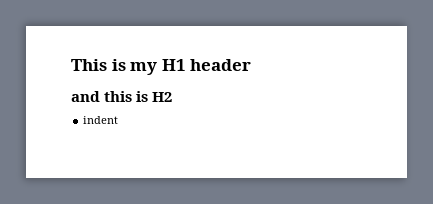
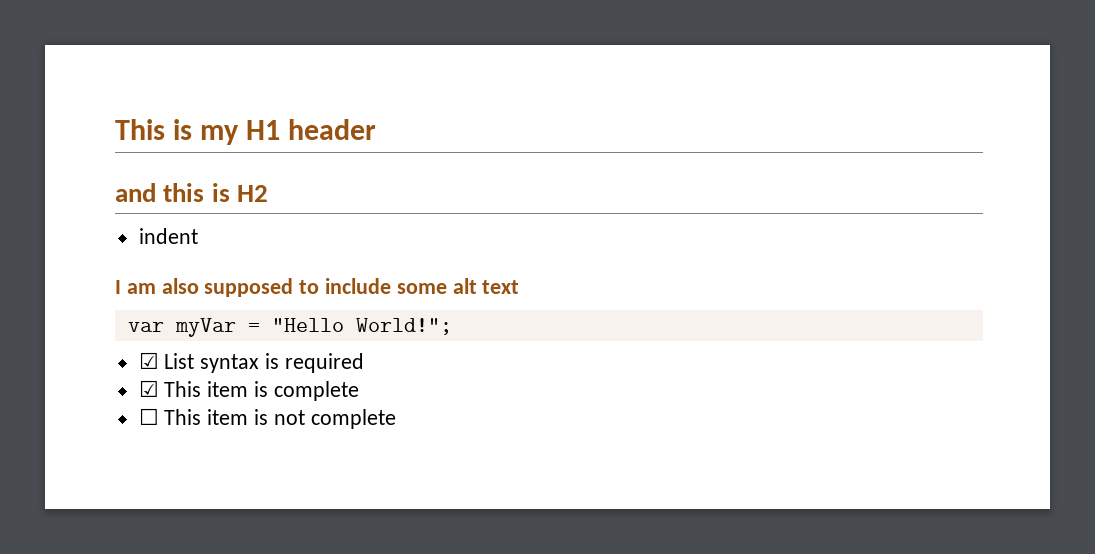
+ I am also supposed to include some alt text
+ var myVar = "Hello World!";
+ ☑ List syntax is required
+ ☑ This item is complete
+ ☐ This item is not complete

